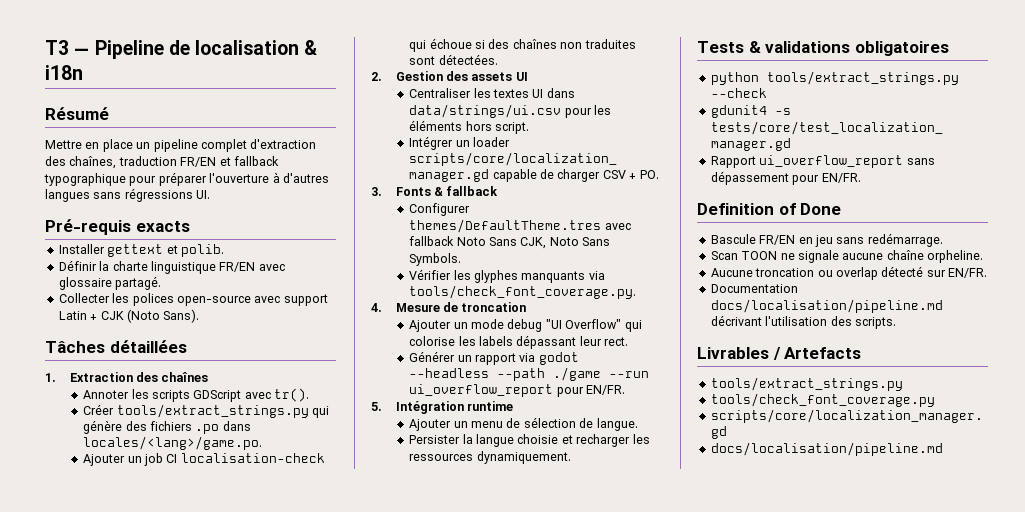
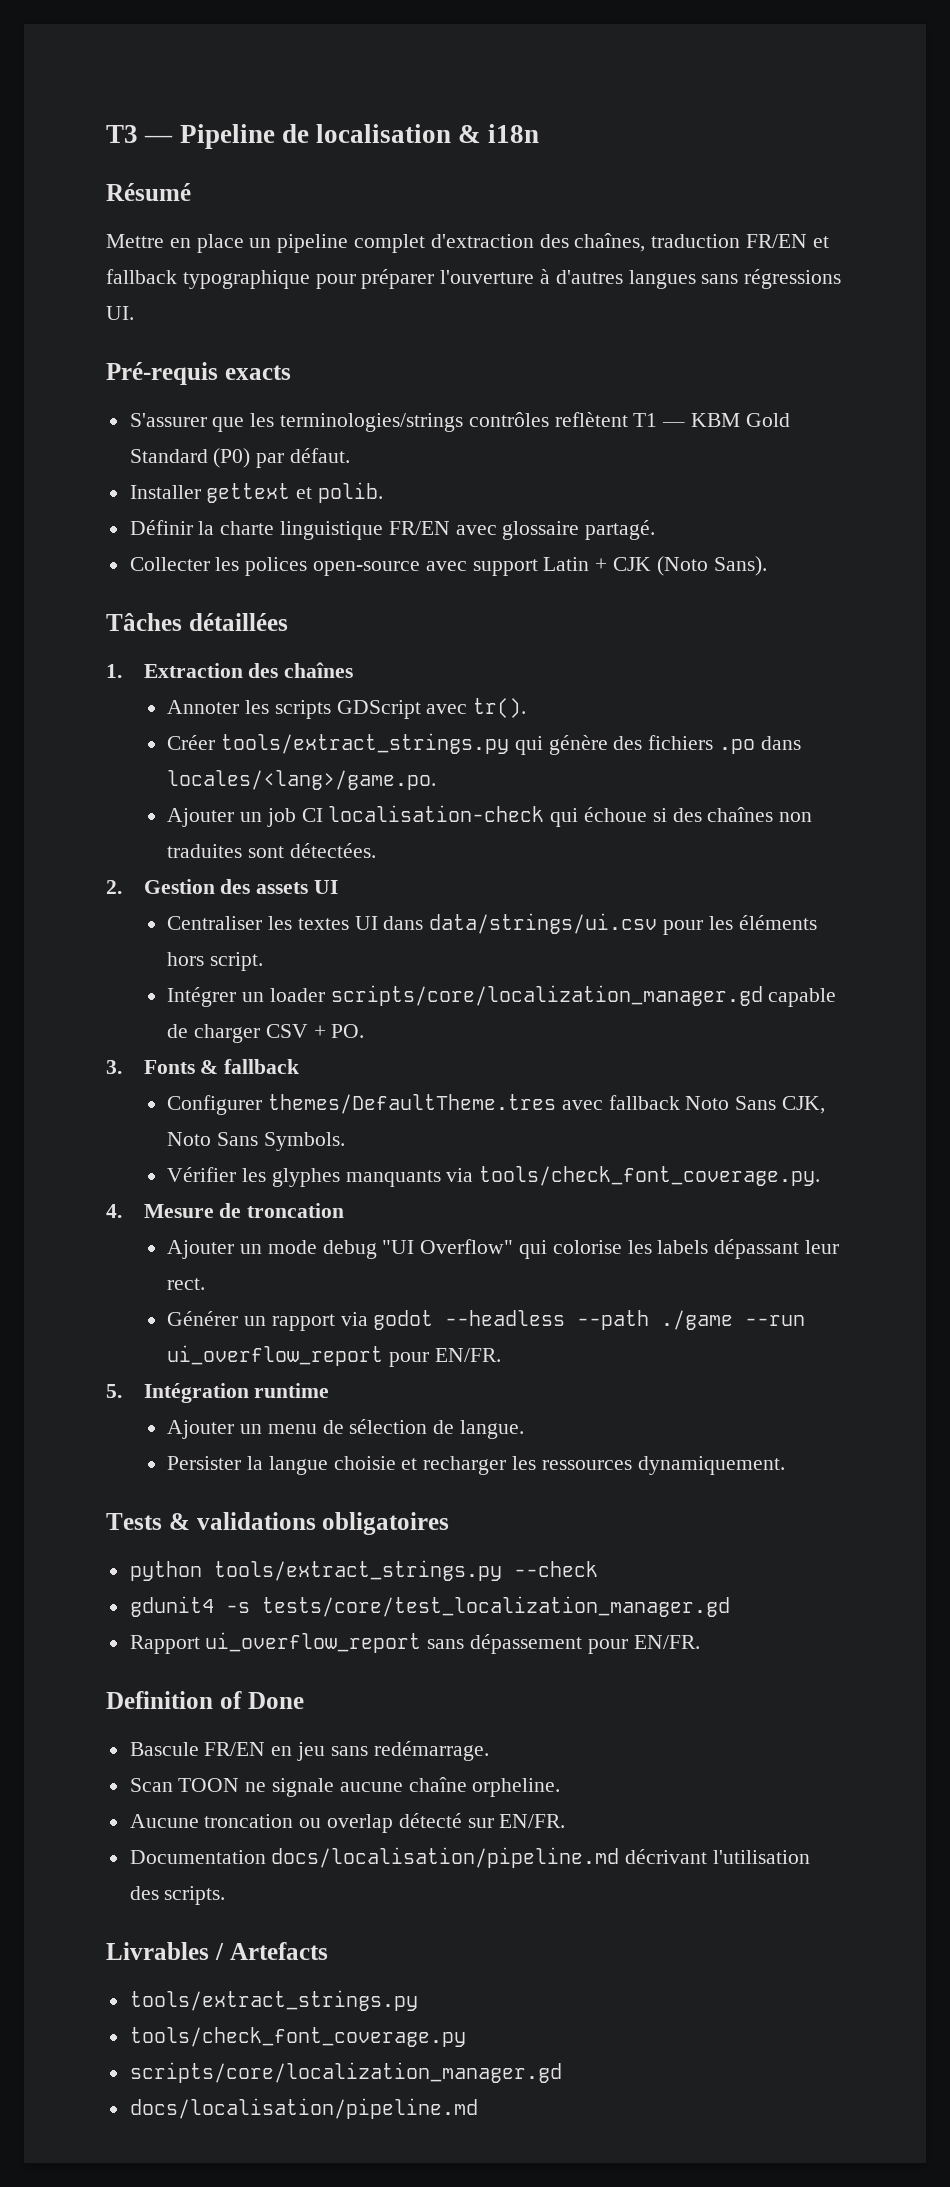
+ S'assurer que les terminologies/strings contrôles reflètent T1 — KBM Gold Standard (P0) par défaut.

